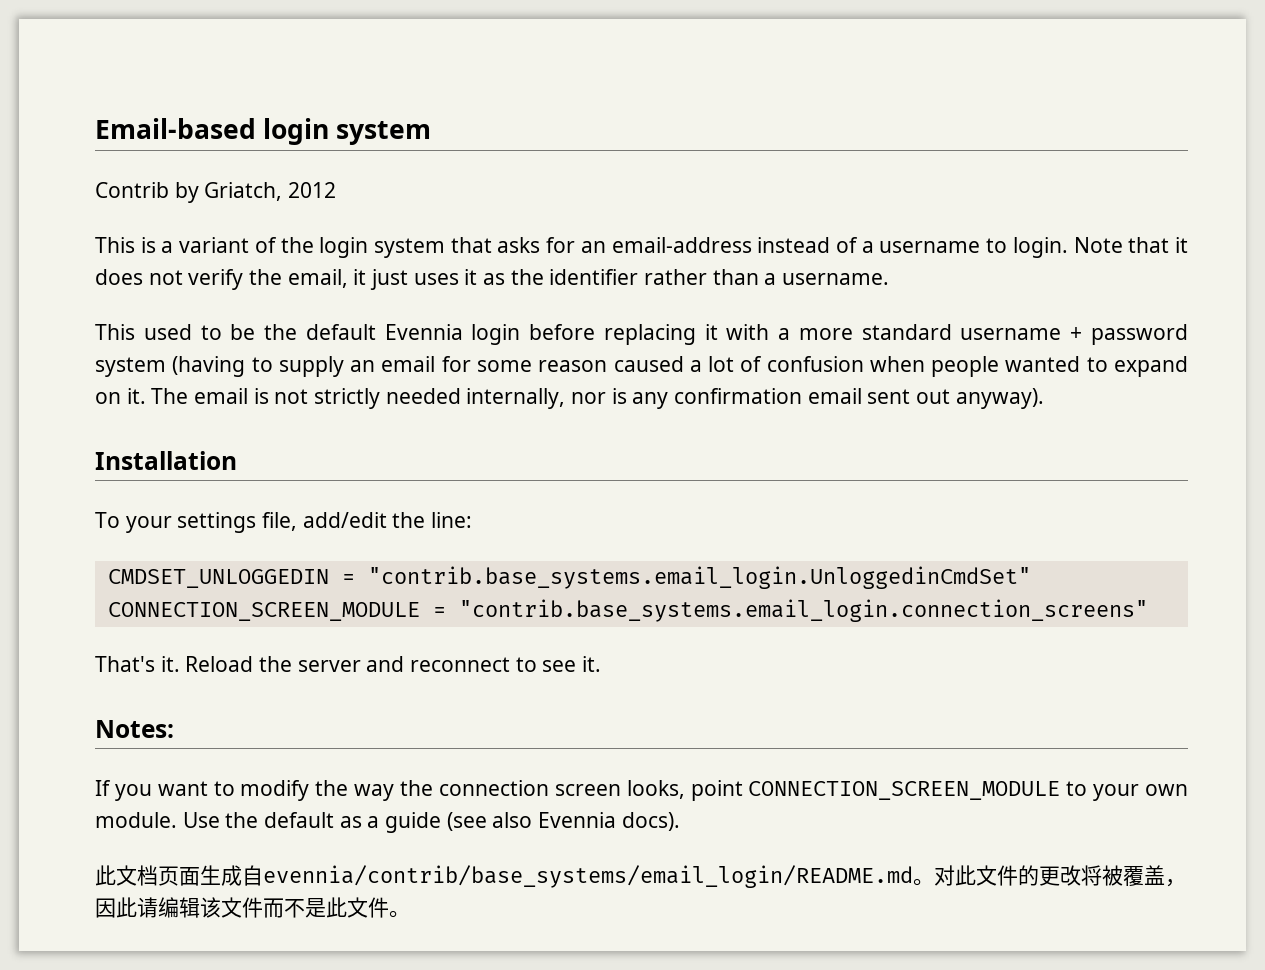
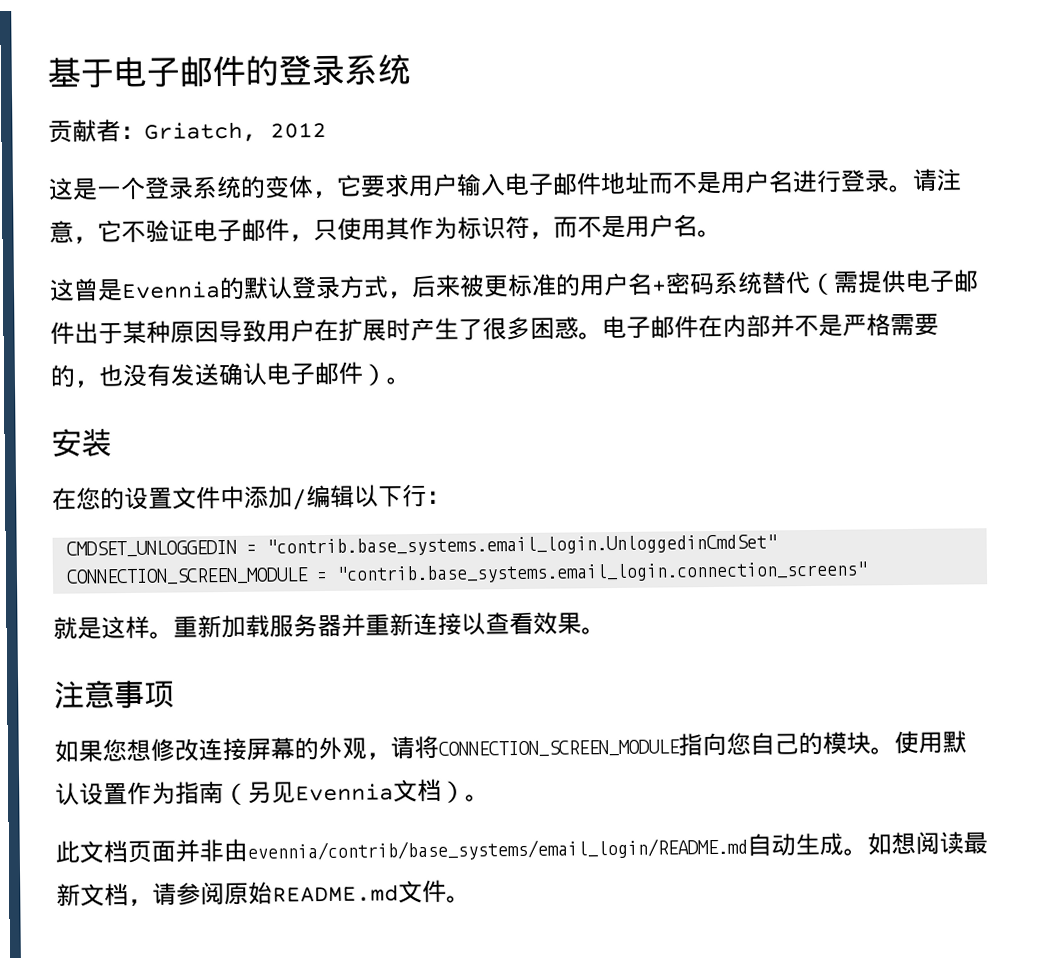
- Email-based login system
- Contrib by Griatch, 2012
- This is a variant of the login system that asks for an email-address instead of a username to login. Note that it does not verify the email, it just uses it as the identifier rather than a username.
- This used to be the default Evennia login before replacing it with a more standard username + password system (having to supply an email for some reason caused a lot of confusion when people wanted to expand on it. The email is not strictly needed internally, nor is any confirmation email sent out anyway).
- Installation
- To your settings file, add/edit the line:
+ 基于电子邮件的登录系统
+ 贡献者：Griatch, 2012
+ 这是一个登录系统的变体，它要求用户输入电子邮件地址而不是用户名进行登录。请注意，它不验证电子邮件，只使用其作为标识符，而不是用户名。
+ 这曾是Evennia的默认登录方式，后来被更标准的用户名+密码系统替代（需提供电子邮件出于某种原因导致用户在扩展时产生了很多困惑。电子邮件在内部并不是严格需要的，也没有发送确认电子邮件）。
+ 安装
+ 在您的设置文件中添加/编辑以下行：
- That's it. Reload the server and reconnect to see it.
- Notes:
- If you want to modify the way the connection screen looks, point CONNECTION_SCREEN_MODULE to your own module. Use the default as a guide (see also Evennia docs).
- 此文档页面生成自evennia/contrib/base_systems/email_login/README.md。对此文件的更改将被覆盖，因此请编辑该文件而不是此文件。
+ 就是这样。重新加载服务器并重新连接以查看效果。
+ 注意事项
+ 如果您想修改连接屏幕的外观，请将CONNECTION_SCREEN_MODULE指向您自己的模块。使用默认设置作为指南（另见Evennia文档）。
+ 此文档页面并非由evennia/contrib/base_systems/email_login/README.md自动生成。如想阅读最新文档，请参阅原始README.md文件。

